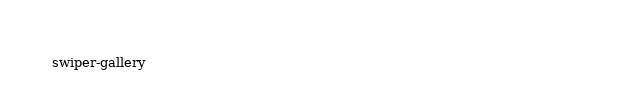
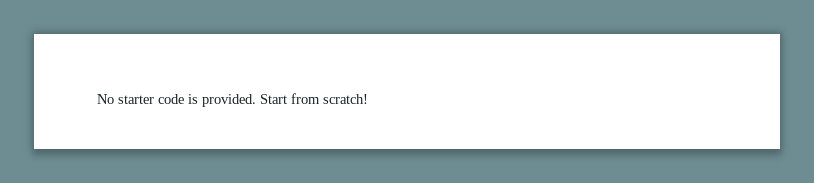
- swiper-gallery
+ No starter code is provided. Start from scratch!

